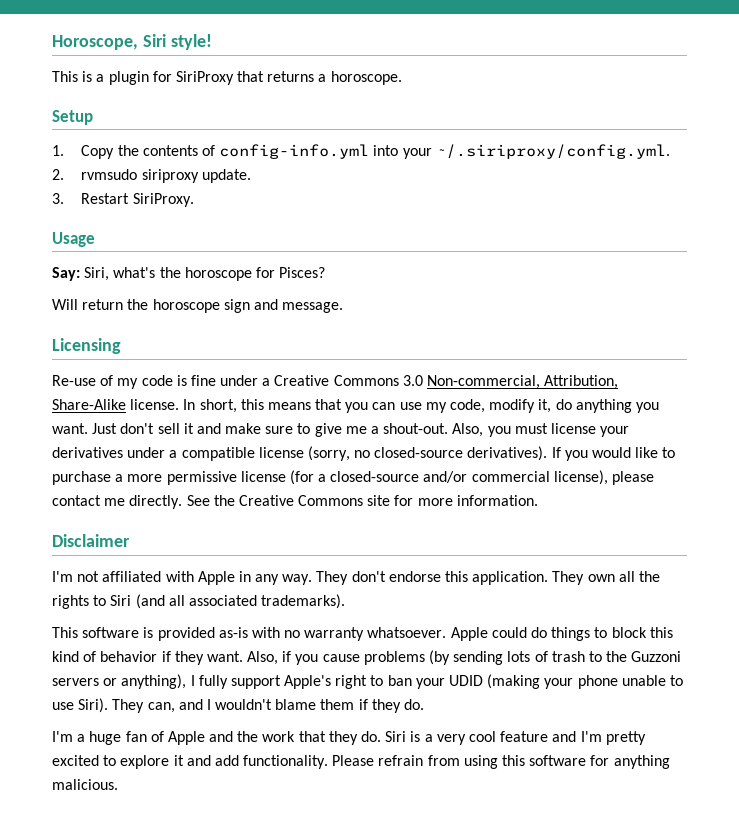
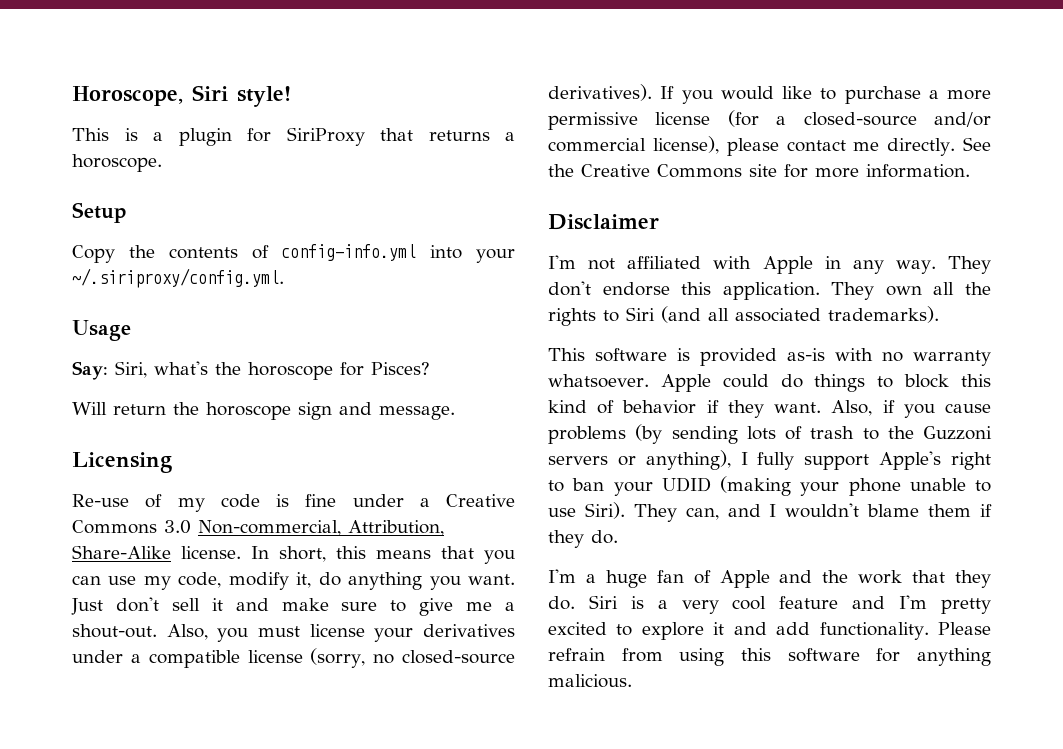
- 1. Copy the contents of config-info.yml into your ~/.siriproxy/config.yml.
+ Copy the contents of config-info.yml into your ~/.siriproxy/config.yml.
- 2. rvmsudo siriproxy update.
- 3. Restart SiriProxy.

